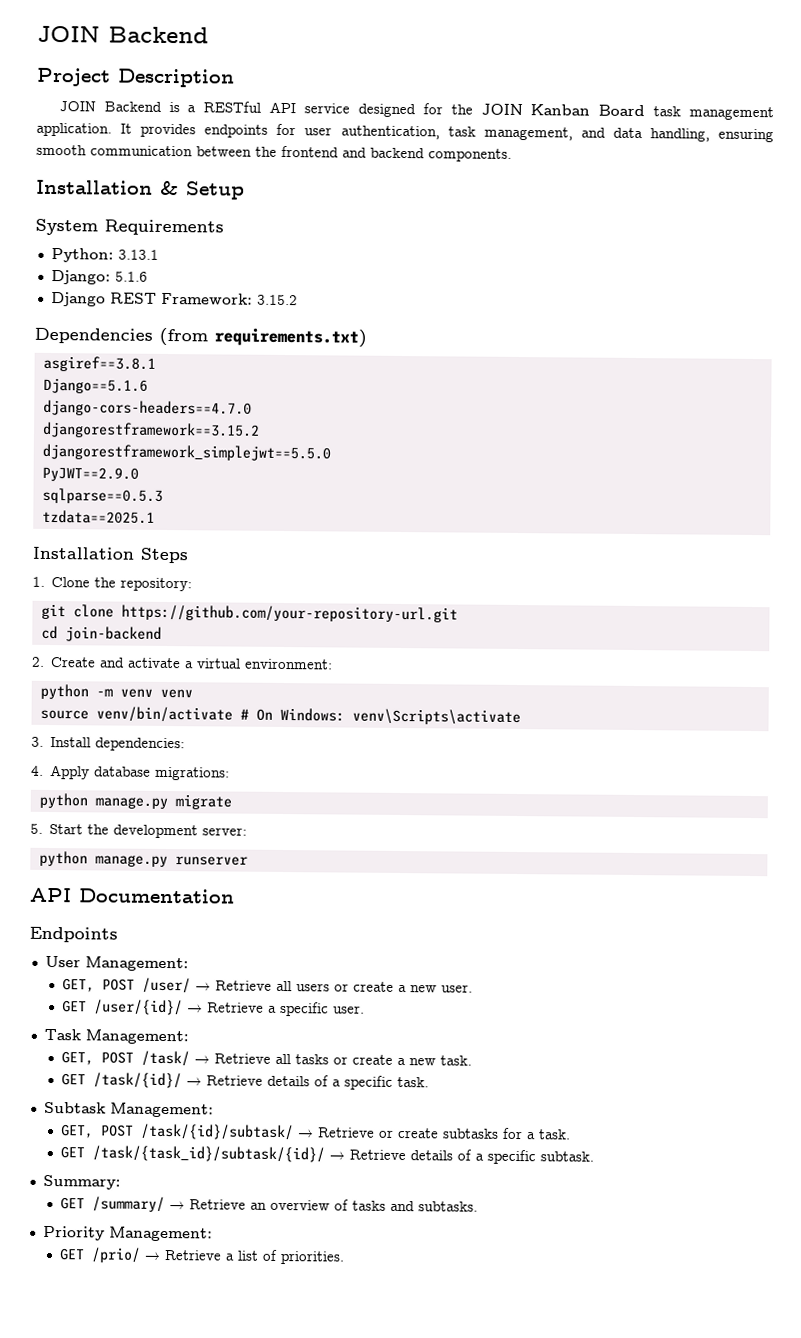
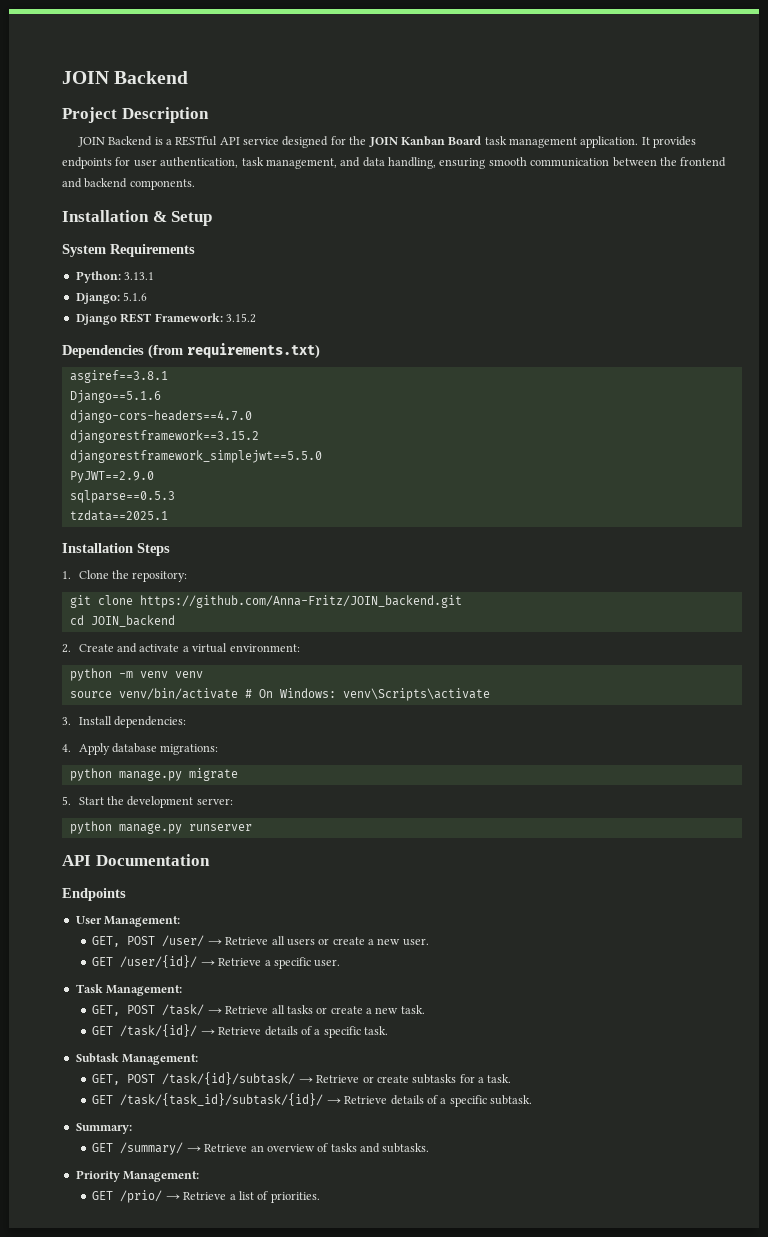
- git clone https://github.com/your-repository-url.git
+ git clone https://github.com/Anna-Fritz/JOIN_backend.git
- cd join-backend
+ cd JOIN_backend

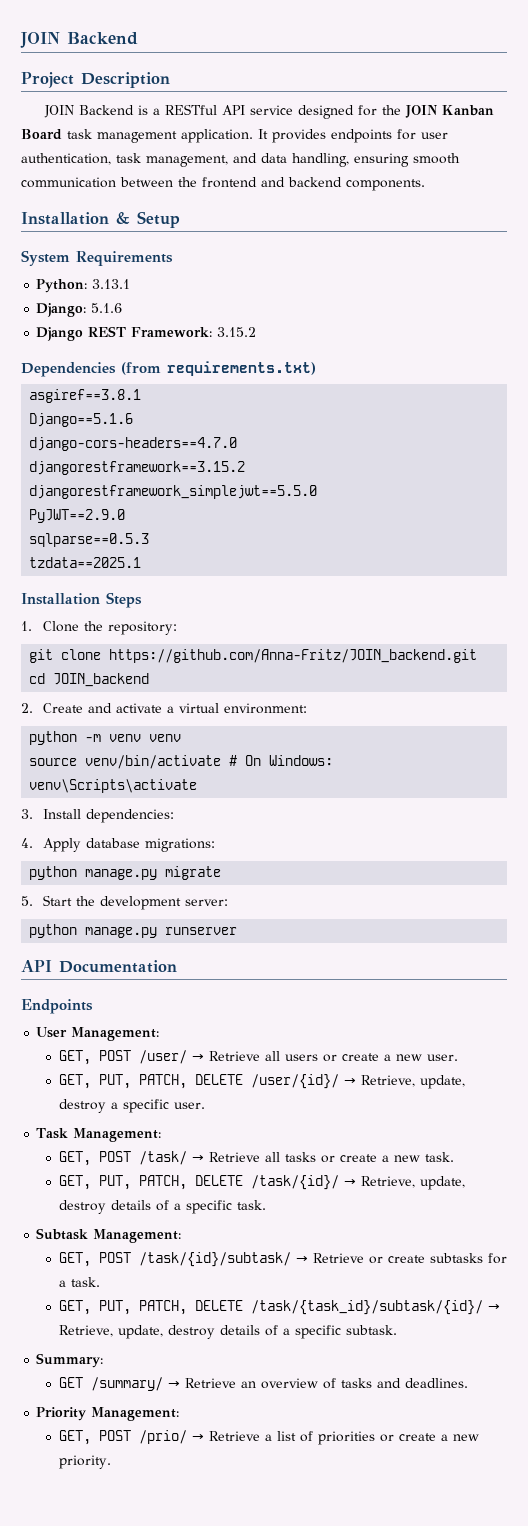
- GET /user/{id}/ → Retrieve a specific user.
+ GET, PUT, PATCH, DELETE /user/{id}/ → Retrieve, update, destroy a specific user.
- GET /task/{id}/ → Retrieve details of a specific task.
+ GET, PUT, PATCH, DELETE /task/{id}/ → Retrieve, update, destroy details of a specific task.
- GET /task/{task_id}/subtask/{id}/ → Retrieve details of a specific subtask.
+ GET, PUT, PATCH, DELETE /task/{task_id}/subtask/{id}/ → Retrieve, update, destroy details of a specific subtask.
- GET /summary/ → Retrieve an overview of tasks and subtasks.
+ GET /summary/ → Retrieve an overview of tasks and deadlines.
- GET /prio/ → Retrieve a list of priorities.
+ GET, POST /prio/ → Retrieve a list of priorities or create a new priority.

